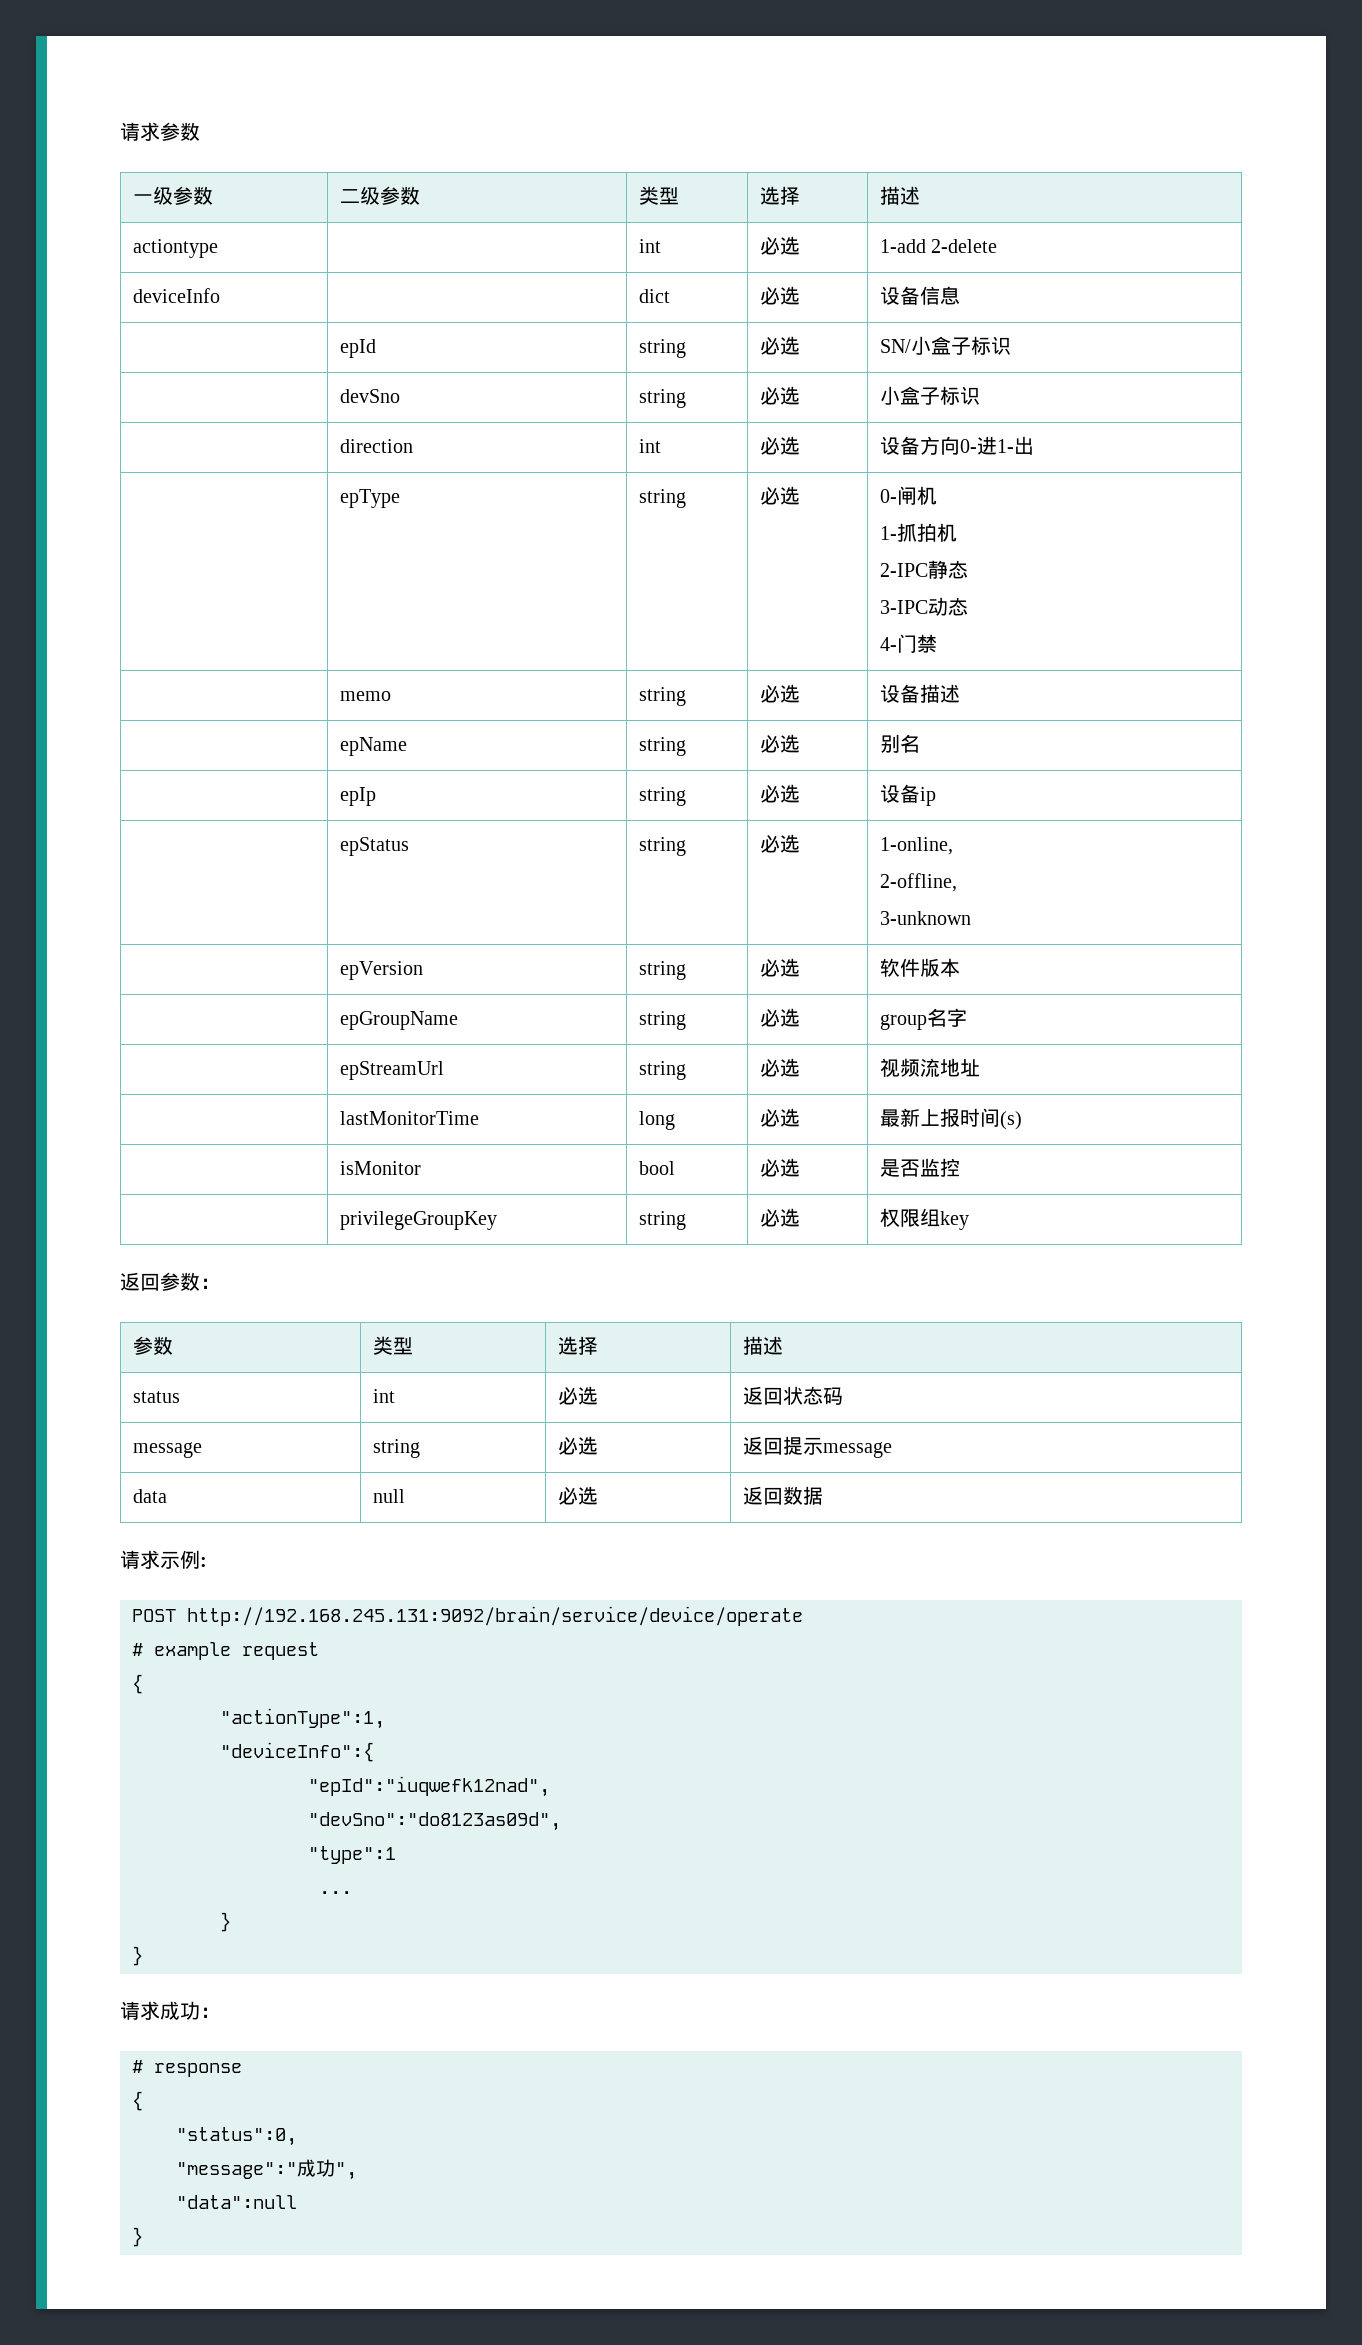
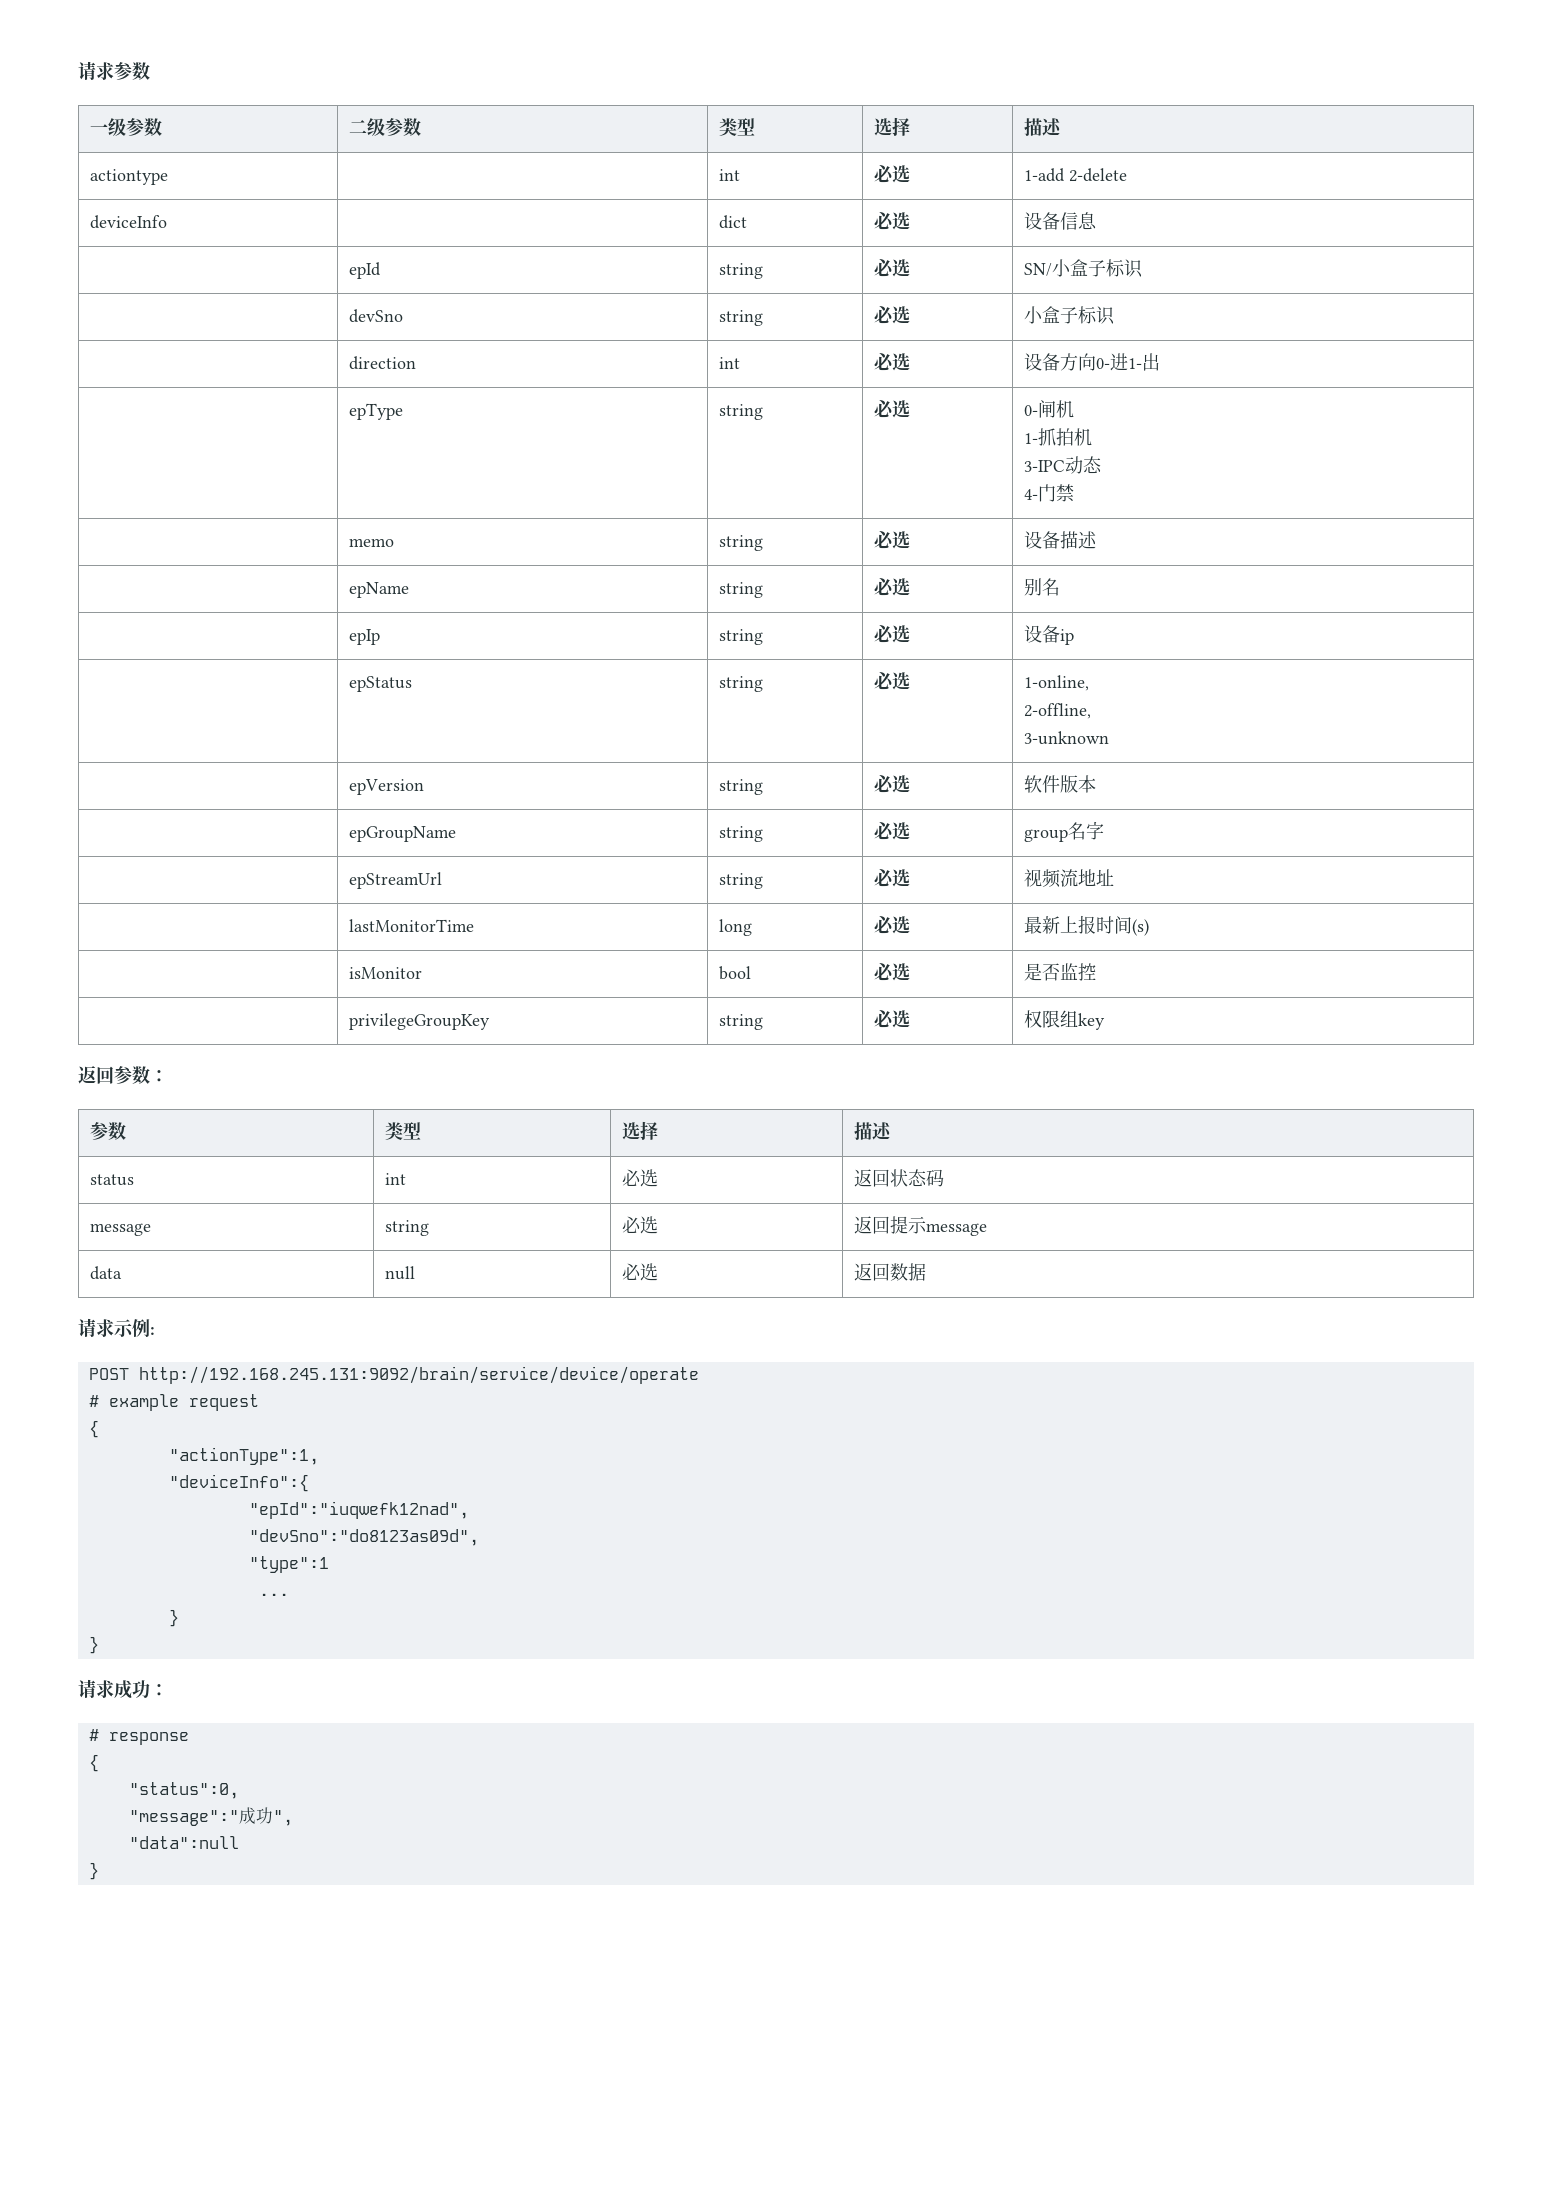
  | epType | string | 必选 | 0-闸机
  1-抓拍机
- 2-IPC静态

